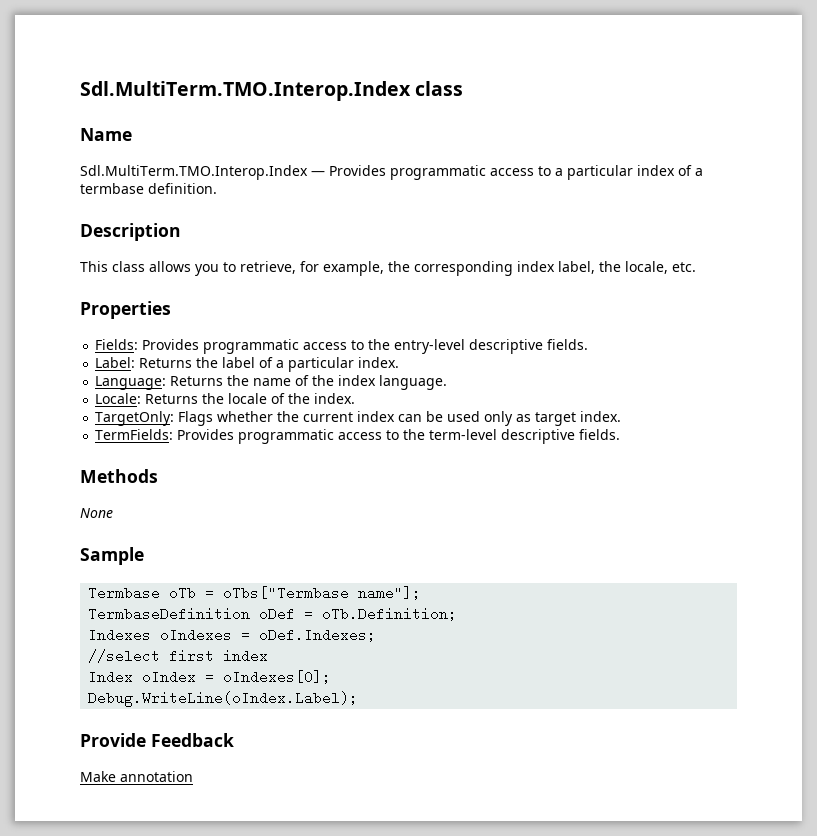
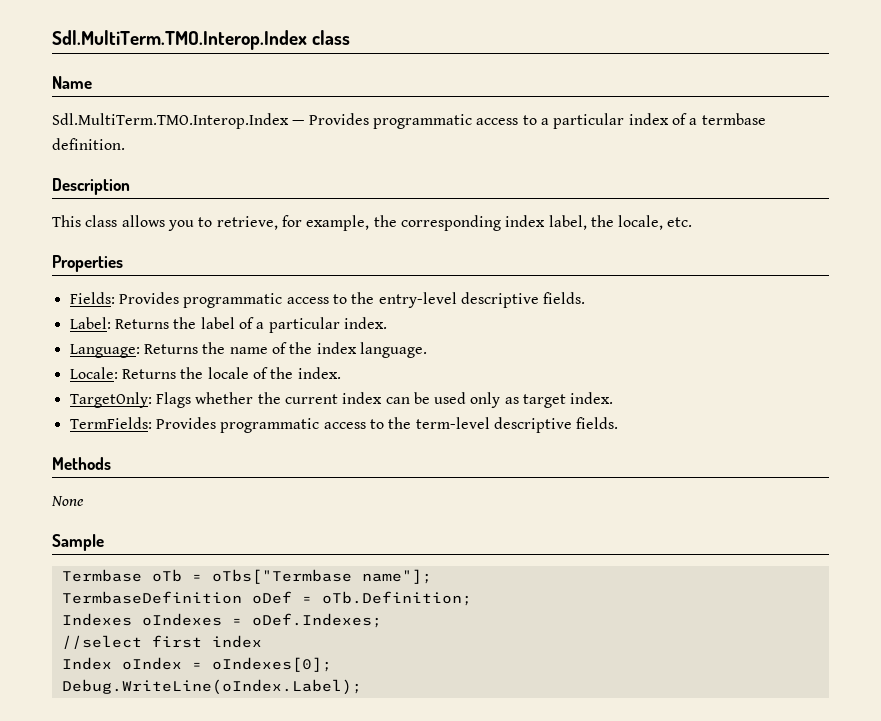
- Provide Feedback
- Make annotation

